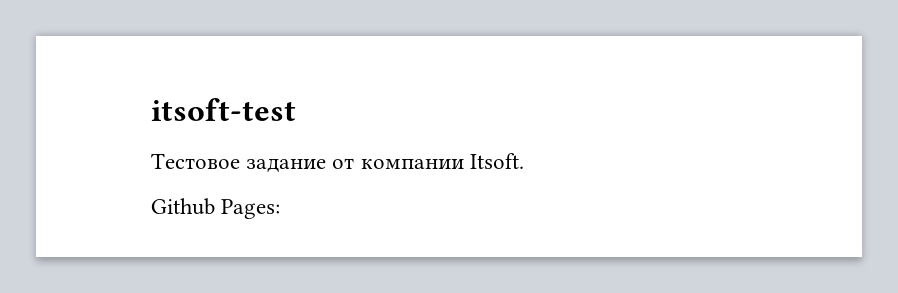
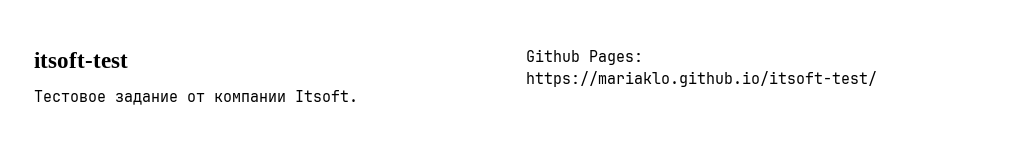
- Github Pages:
+ Github Pages: https://mariaklo.github.io/itsoft-test/

